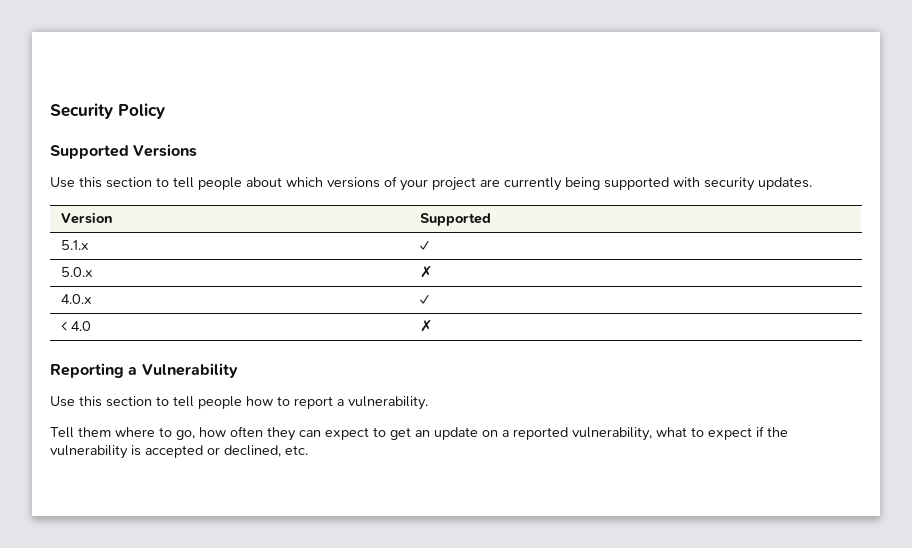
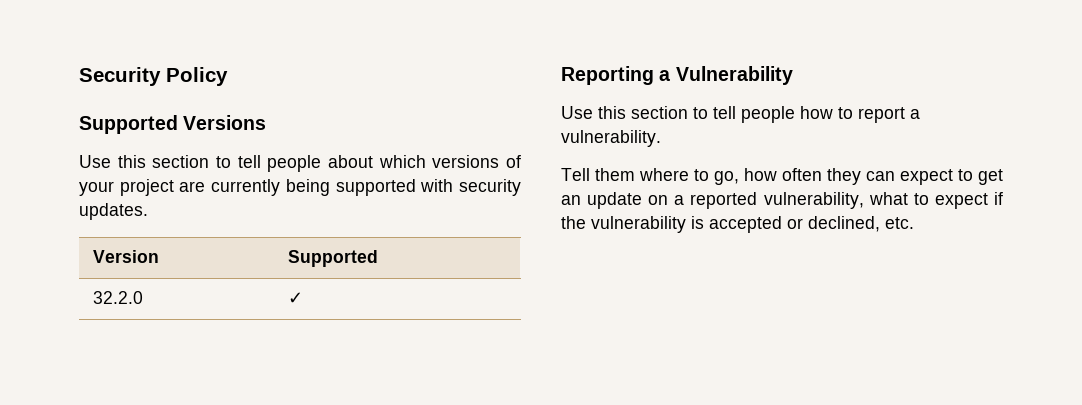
- 5.1.x | ✓
- 5.0.x | ✗
- 4.0.x | ✓
- < 4.0 | ✗
+ 32.2.0 | ✓

